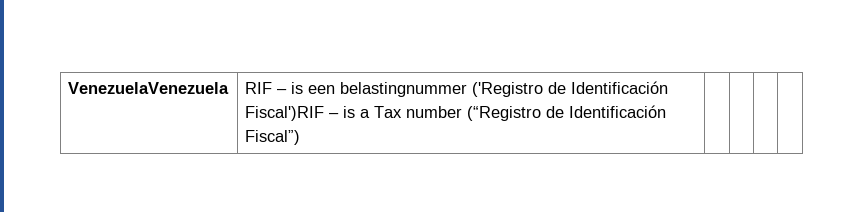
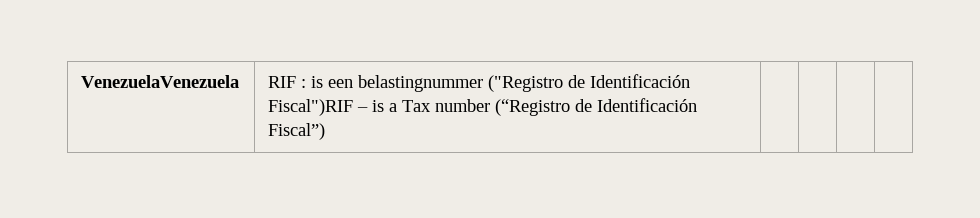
- VenezuelaVenezuela | RIF – is een belastingnummer ('Registro de Identificación Fiscal')RIF – is a Tax number (“Registro de Identificación Fiscal”) | | | |
+ VenezuelaVenezuela | RIF : is een belastingnummer ("Registro de Identificación Fiscal")RIF – is a Tax number (“Registro de Identificación Fiscal”) | | | |

